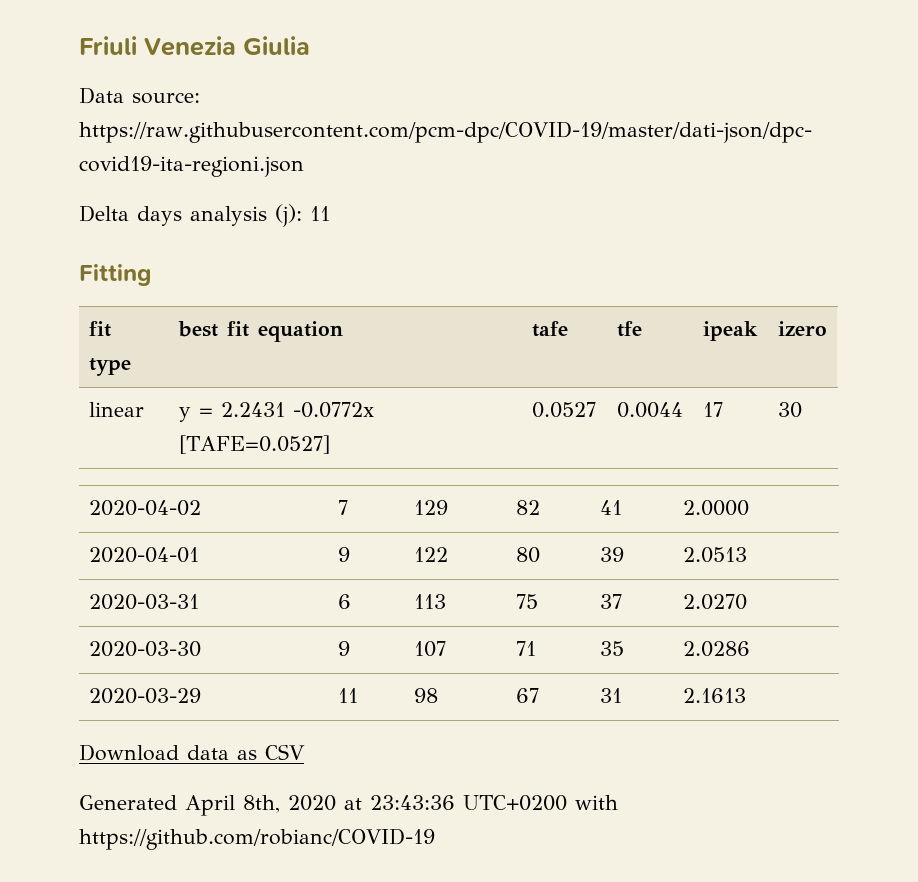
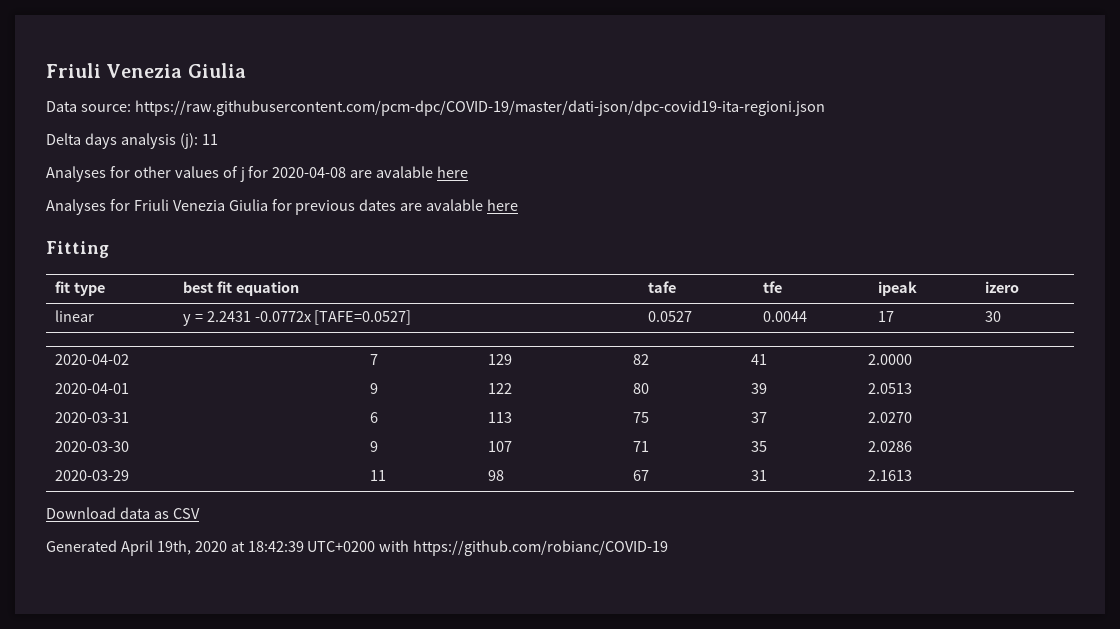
+ Analyses for other values of j for 2020-04-08 are avalable here
+ Analyses for Friuli Venezia Giulia for previous dates are avalable here
- Generated April 8th, 2020 at 23:43:36 UTC+0200 with https://github.com/robianc/COVID-19
+ Generated April 19th, 2020 at 18:42:39 UTC+0200 with https://github.com/robianc/COVID-19

